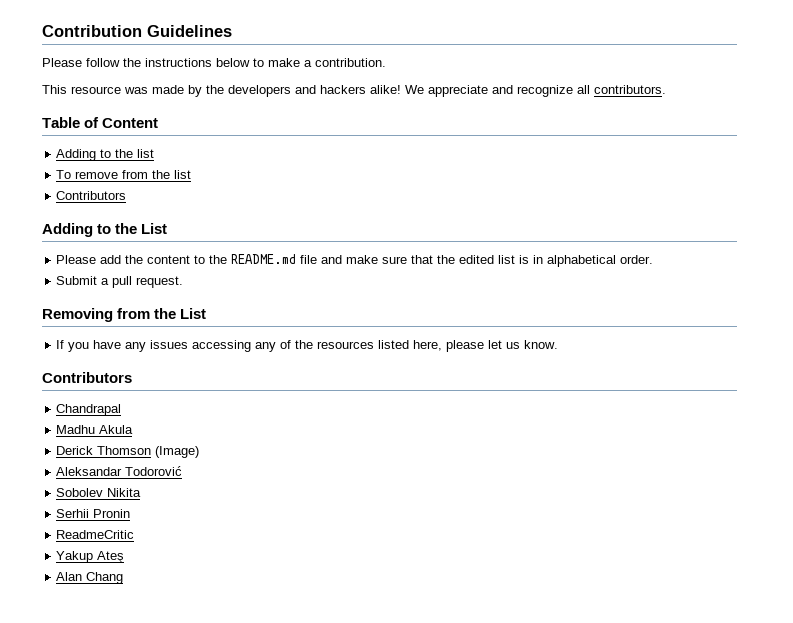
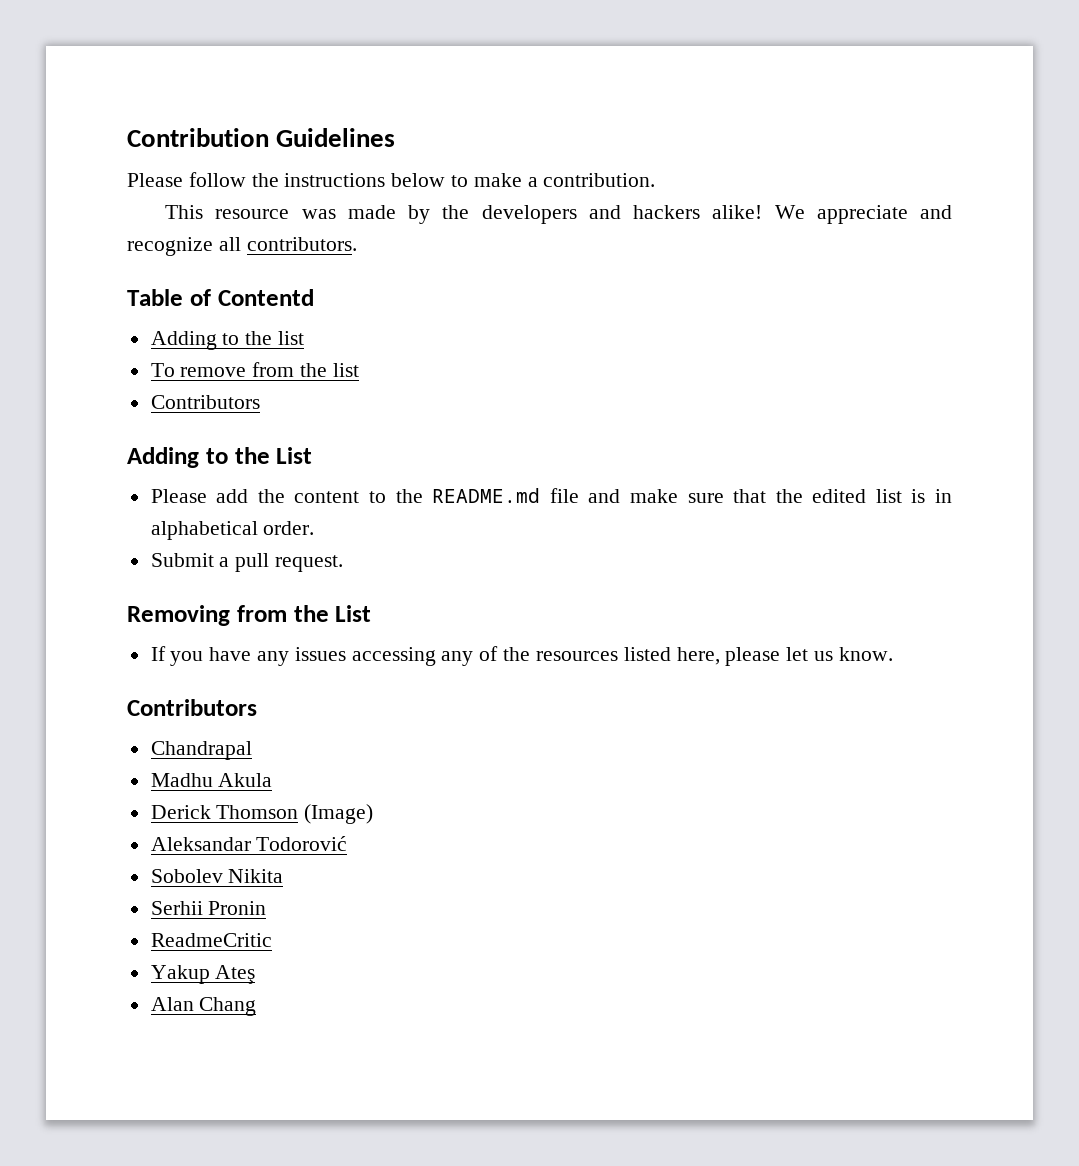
- Table of Content
+ Table of Contentd

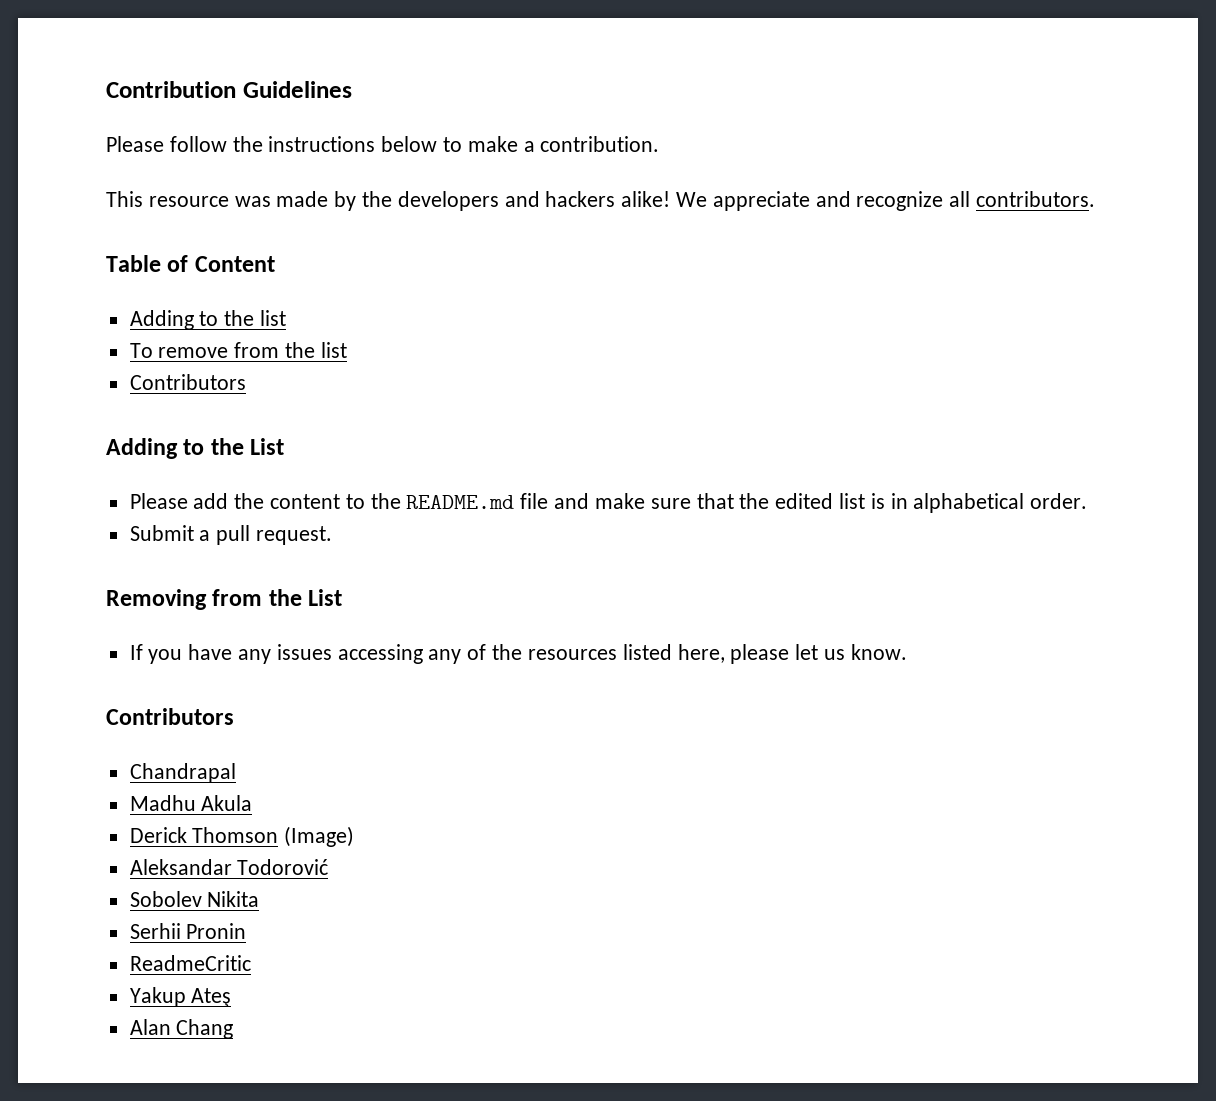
- Table of Contentd
+ Table of Content

